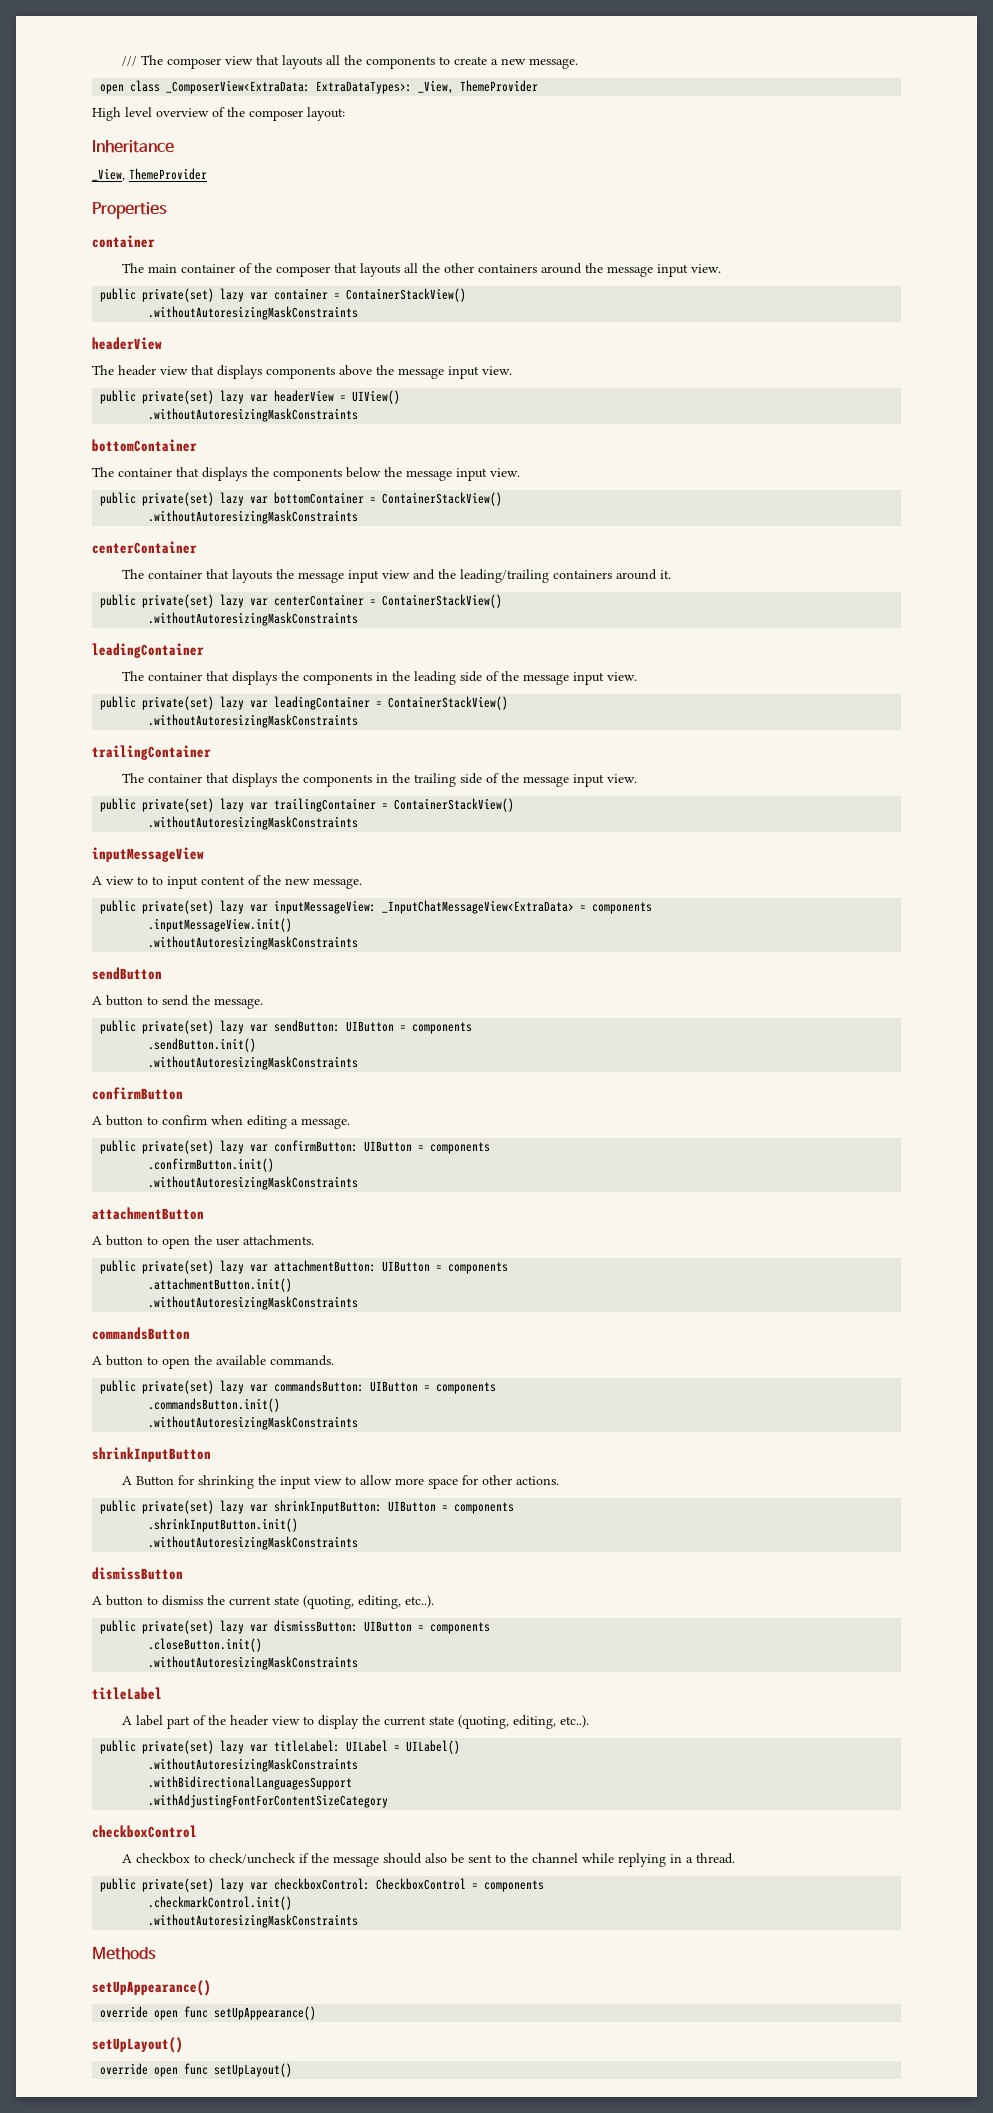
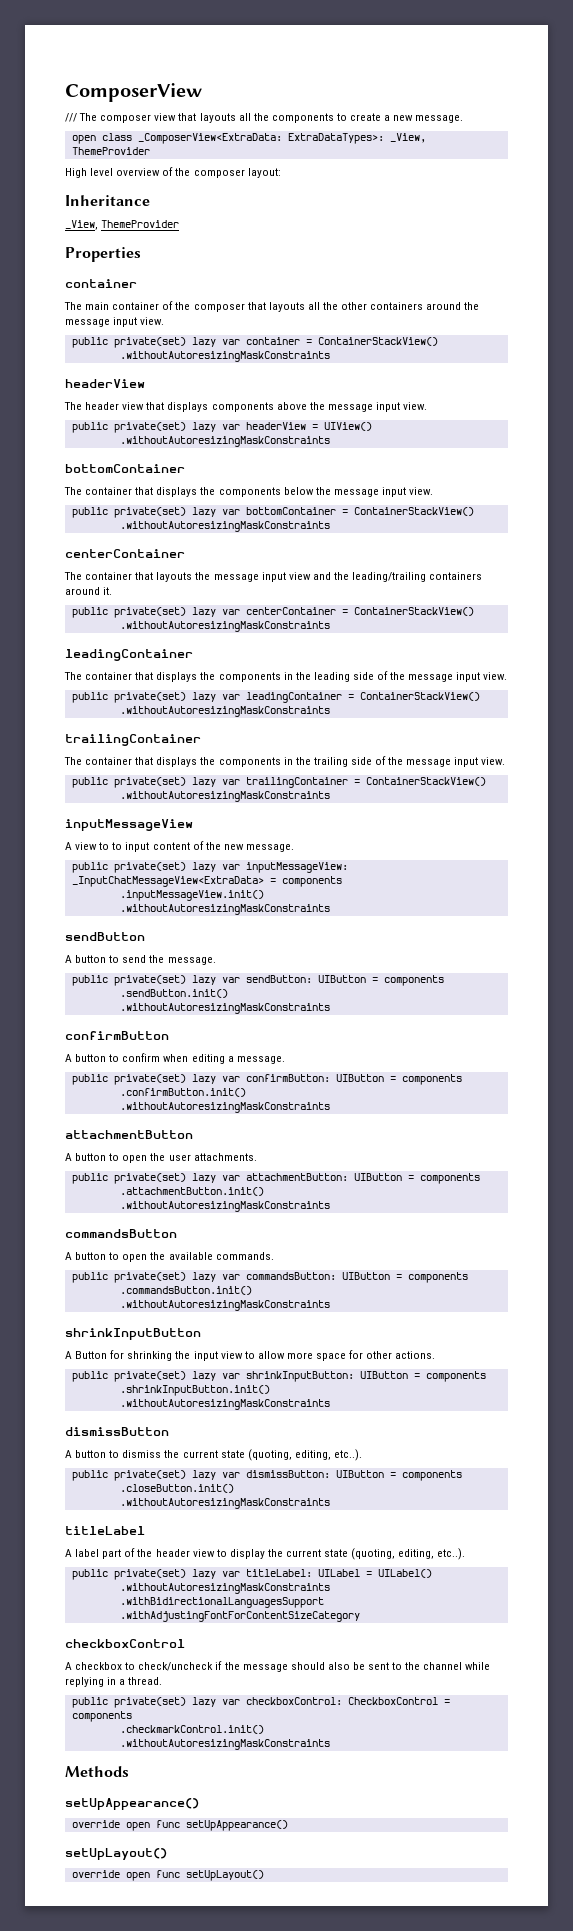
+ ComposerView

